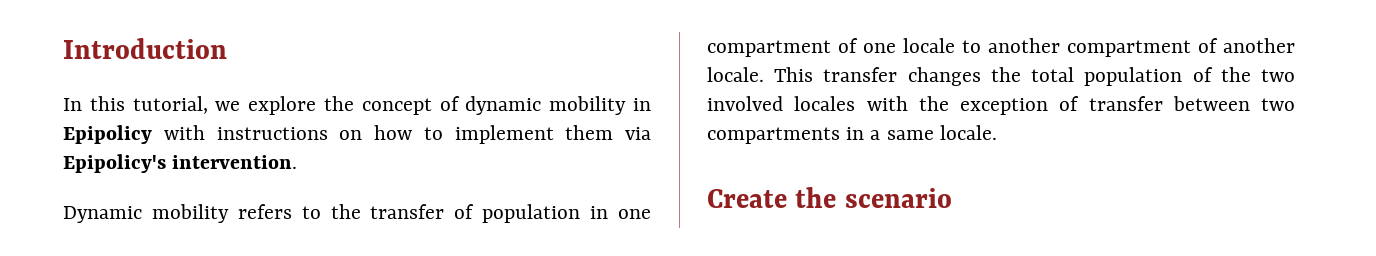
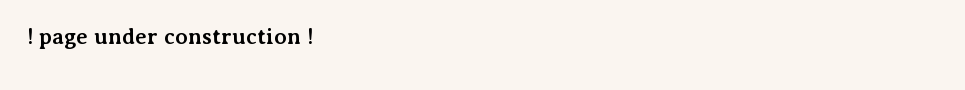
- Introduction
- In this tutorial, we explore the concept of dynamic mobility in Epipolicy with instructions on how to implement them via Epipolicy's intervention.
- Dynamic mobility refers to the transfer of population in one compartment of one locale to another compartment of another locale. This transfer changes the total population of the two involved locales with the exception of transfer between two compartments in a same locale.
- Create the scenario
+ ! page under construction !

